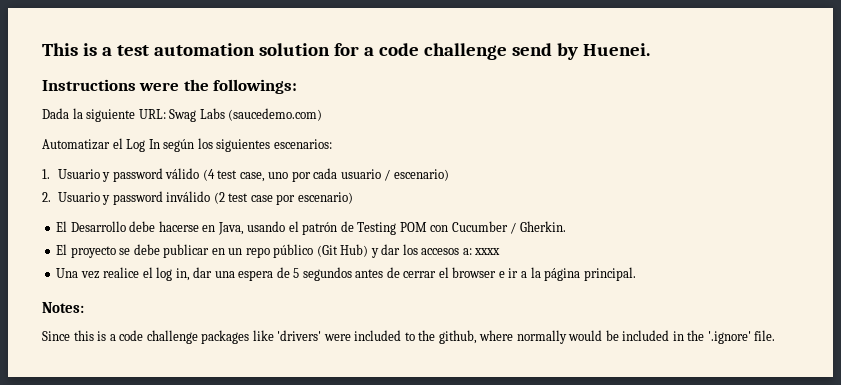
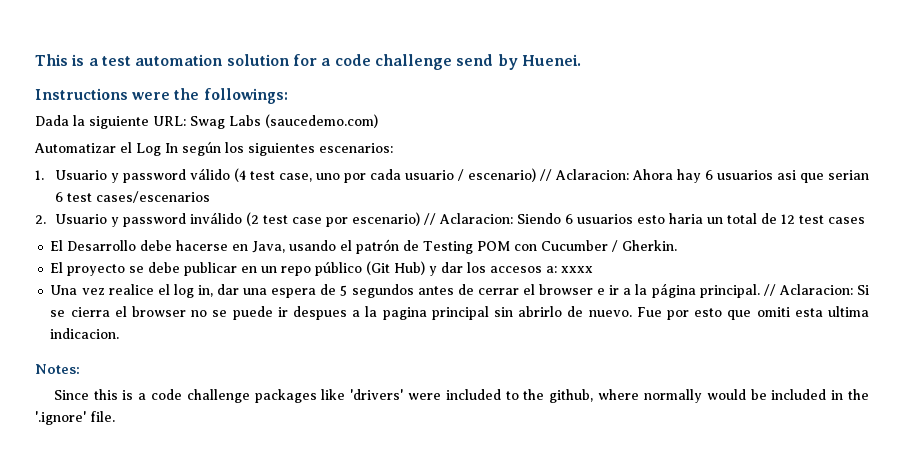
- 1. Usuario y password válido (4 test case, uno por cada usuario / escenario)
+ 1. Usuario y password válido (4 test case, uno por cada usuario / escenario) // Aclaracion: Ahora hay 6 usuarios asi que serian 6 test cases/escenarios
- 2. Usuario y password inválido (2 test case por escenario)
+ 2. Usuario y password inválido (2 test case por escenario) // Aclaracion: Siendo 6 usuarios esto haria un total de 12 test cases
+ // Aclaracion: Si se cierra el browser no se puede ir despues a la pagina principal sin abrirlo de nuevo. Fue por esto que omiti esta ultima indicacion.

